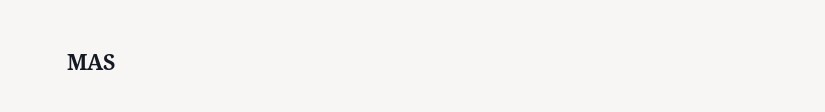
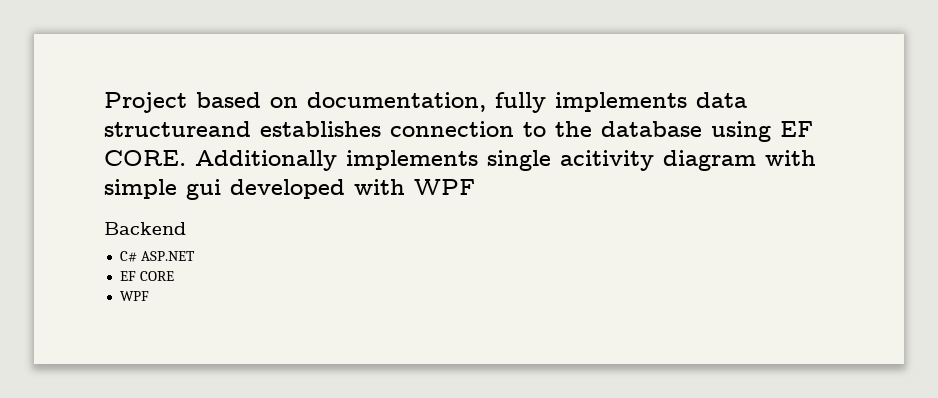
- MAS
+ Project based on documentation, fully implements data structureand establishes connection to the database using EF CORE. Additionally implements single acitivity diagram with simple gui developed with WPF
+ Backend
+ C# ASP.NET
+ EF CORE
+ WPF

